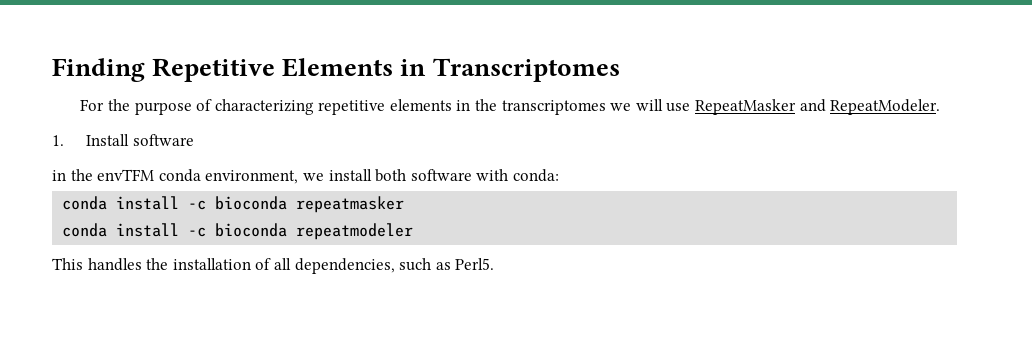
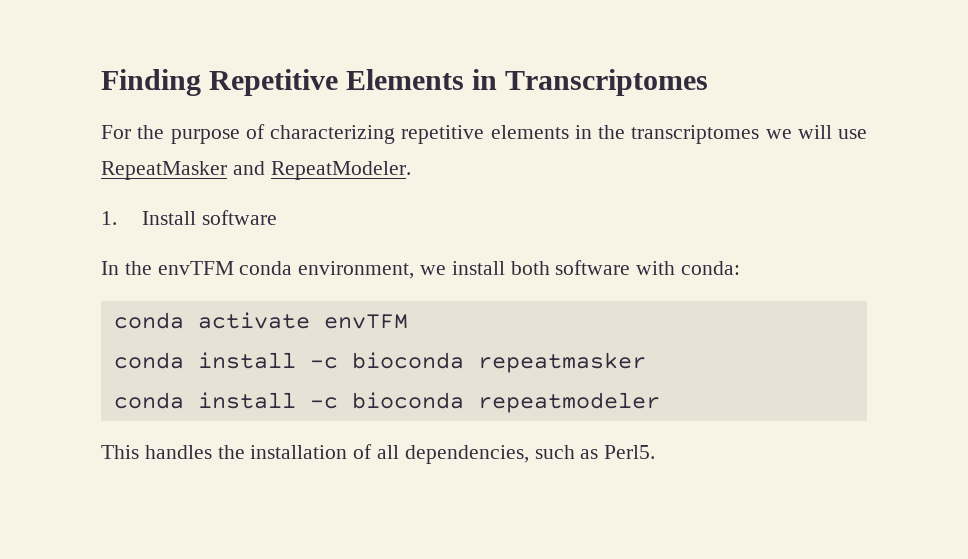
- in the envTFM conda environment, we install both software with conda:
+ In the envTFM conda environment, we install both software with conda:
+ conda activate envTFM

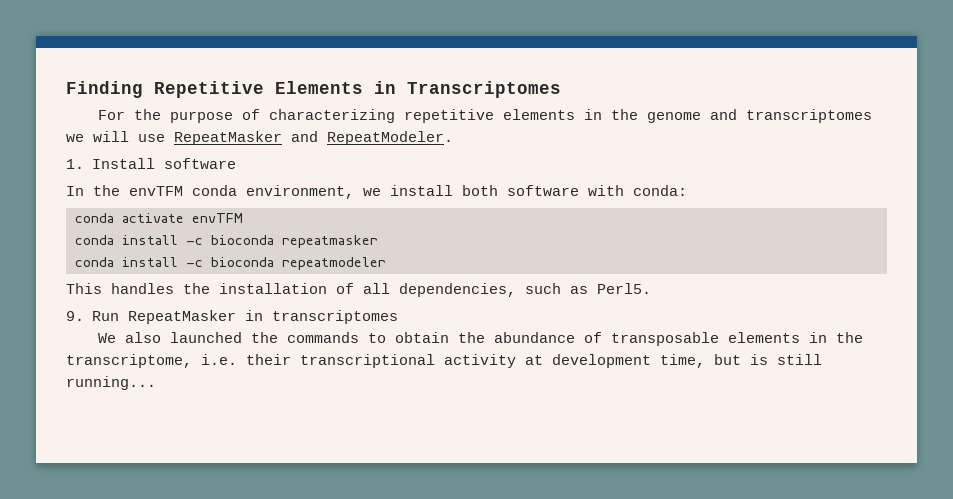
- For the purpose of characterizing repetitive elements in the transcriptomes we will use RepeatMasker and RepeatModeler.
+ For the purpose of characterizing repetitive elements in the genome and transcriptomes we will use RepeatMasker and RepeatModeler.
+ 9. Run RepeatMasker in transcriptomes
+ We also launched the commands to obtain the abundance of transposable elements in the transcriptome, i.e. their transcriptional activity at development time, but is still running...

